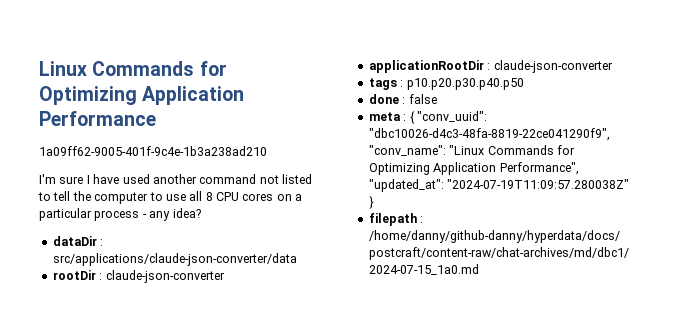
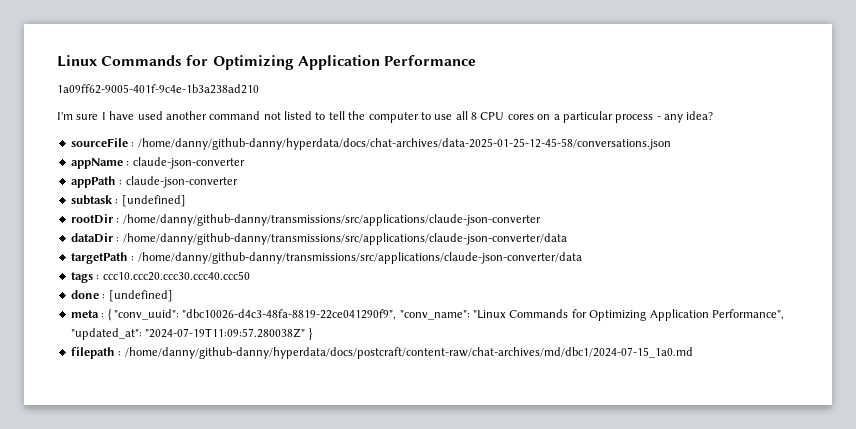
- dataDir : src/applications/claude-json-converter/data
- rootDir : claude-json-converter
- applicationRootDir : claude-json-converter
+ sourceFile : /home/danny/github-danny/hyperdata/docs/chat-archives/data-2025-01-25-12-45-58/conversations.json
+ appName : claude-json-converter
+ appPath : claude-json-converter
+ subtask : [undefined]
+ rootDir : /home/danny/github-danny/transmissions/src/applications/claude-json-converter
+ dataDir : /home/danny/github-danny/transmissions/src/applications/claude-json-converter/data
+ targetPath : /home/danny/github-danny/transmissions/src/applications/claude-json-converter/data
- tags : p10.p20.p30.p40.p50
+ tags : ccc10.ccc20.ccc30.ccc40.ccc50
- done : false
+ done : [undefined]

